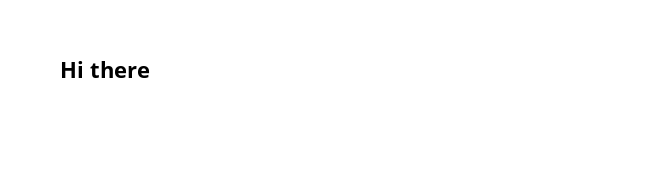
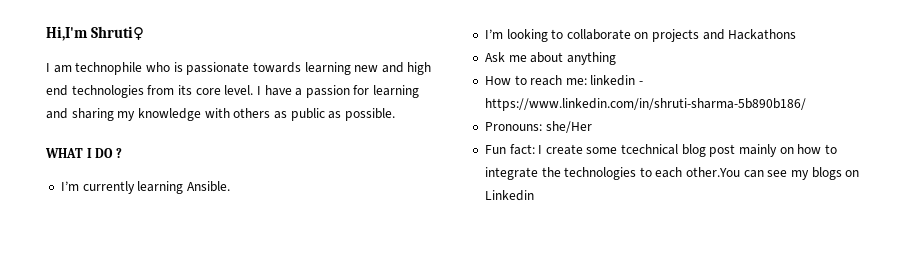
- Hi there
+ Hi,I'm Shruti♀
+ I am technophile who is passionate towards learning new and high end technologies from its core level. I have a passion for learning and sharing my knowledge with others as public as possible.
+ WHAT I DO ?
+ I’m currently learning Ansible.
+ I’m looking to collaborate on projects and Hackathons
+ Ask me about anything
+ How to reach me: linkedin - https://www.linkedin.com/in/shruti-sharma-5b890b186/
+ Pronouns: she/Her
+ Fun fact: I create some tcechnical blog post mainly on how to integrate the technologies to each other.You can see my blogs on Linkedin

